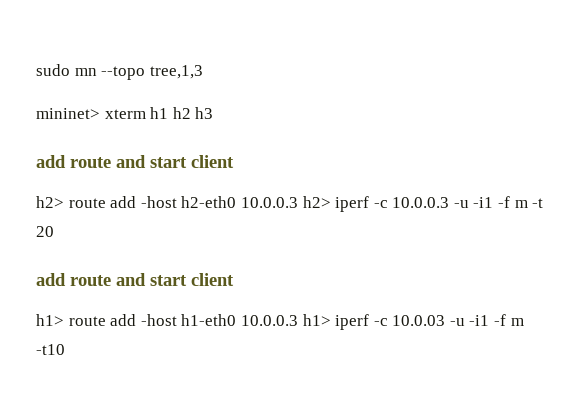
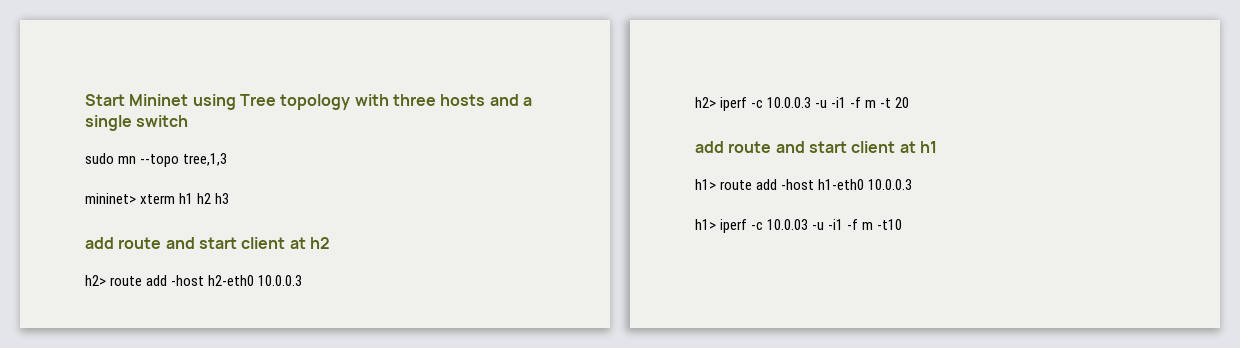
+ Start Mininet using Tree topology with three hosts and a single switch
  mininet> xterm h1 h2 h3
- add route and start client
+ add route and start client at h2
- h2> route add -host h2-eth0 10.0.0.3 h2> iperf -c 10.0.0.3 -u -i1 -f m -t 20
- add route and start client
+ h2> route add -host h2-eth0 10.0.0.3
+ h2> iperf -c 10.0.0.3 -u -i1 -f m -t 20
+ add route and start client at h1
- h1> route add -host h1-eth0 10.0.0.3 h1> iperf -c 10.0.03 -u -i1 -f m -t10
+ h1> route add -host h1-eth0 10.0.0.3
+ h1> iperf -c 10.0.03 -u -i1 -f m -t10

